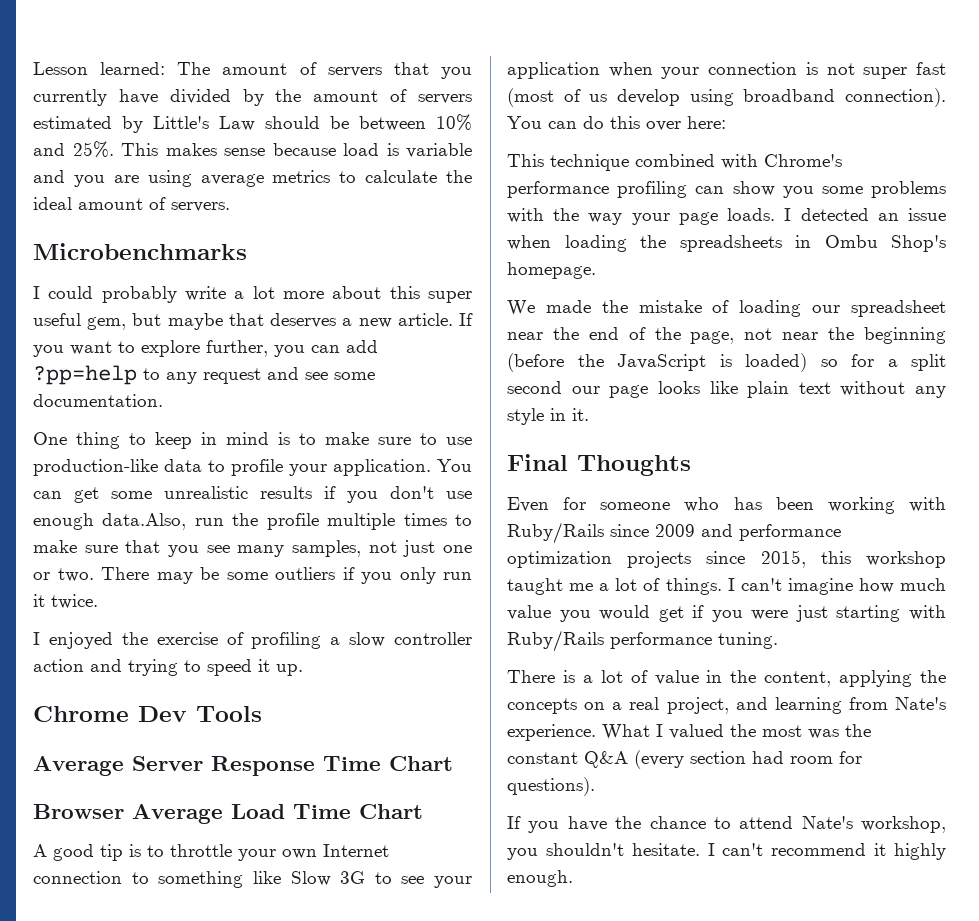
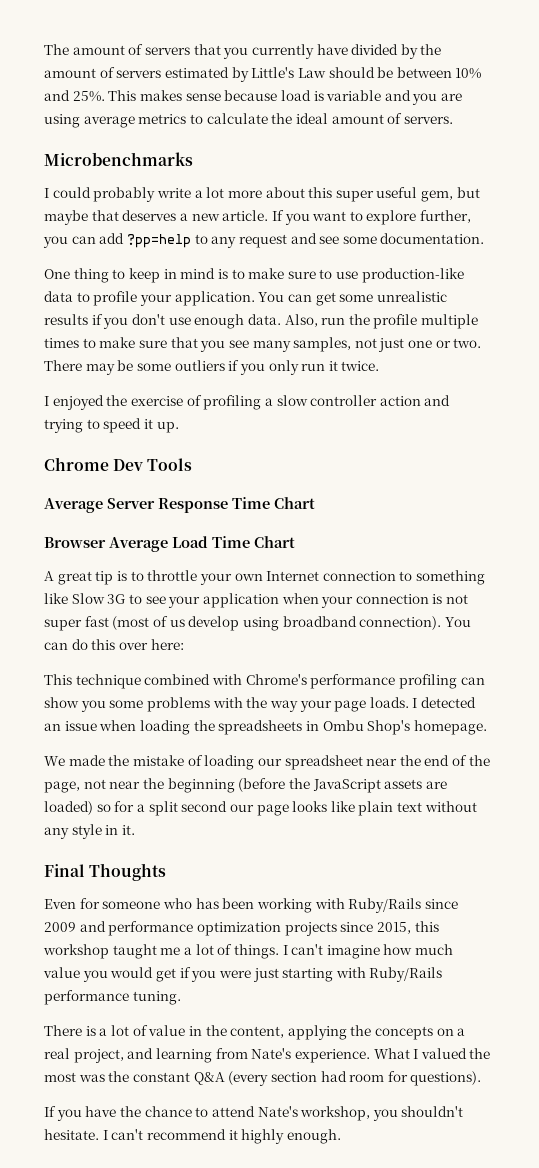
- Lesson learned: The amount of servers that you currently have divided by the amount of servers estimated by Little's Law should be between 10% and 25%.
+ The amount of servers that you currently have divided by the amount of servers estimated by Little's Law should be between 10% and 25%.
- You can get some unrealistic results if you don't use enough data.Also, run the profile multiple times to make sure that you see many samples, not just one or two.
+ You can get some unrealistic results if you don't use enough data. Also, run the profile multiple times to make sure that you see many samples, not just one or two.
- A good tip is to throttle your own Internet connection to something like Slow 3G to see your application when your connection is not super fast (most of us develop using broadband connection).
+ A great tip is to throttle your own Internet connection to something like Slow 3G to see your application when your connection is not super fast (most of us develop using broadband connection).
- We made the mistake of loading our spreadsheet near the end of the page, not near the beginning (before the JavaScript is loaded) so for a split second our page looks like plain text without any style in it.
+ We made the mistake of loading our spreadsheet near the end of the page, not near the beginning (before the JavaScript assets are loaded) so for a split second our page looks like plain text without any style in it.

